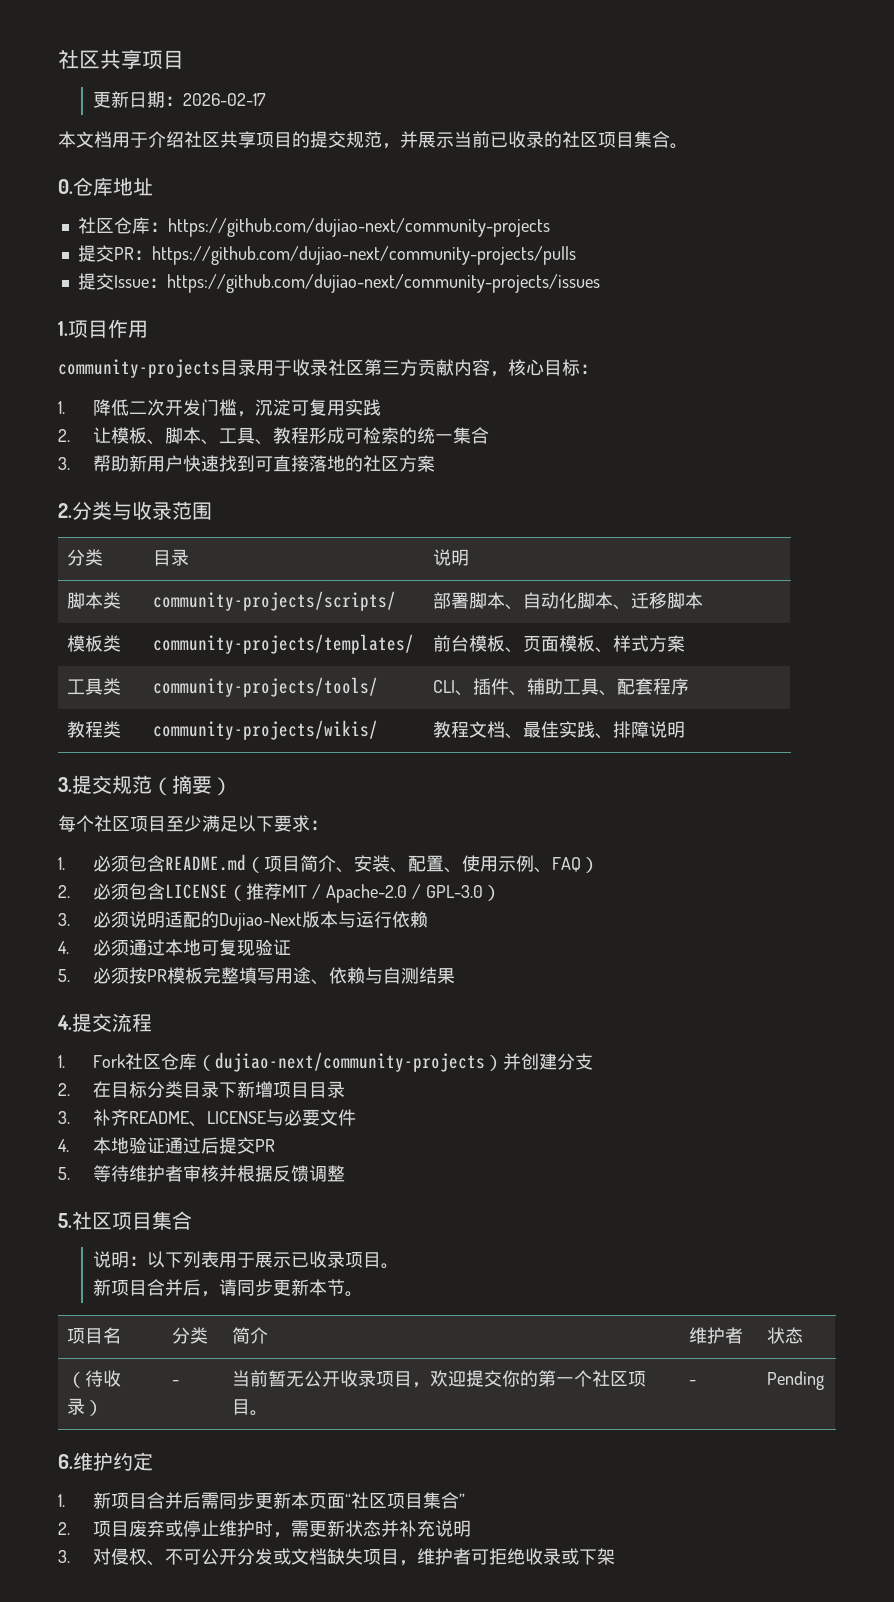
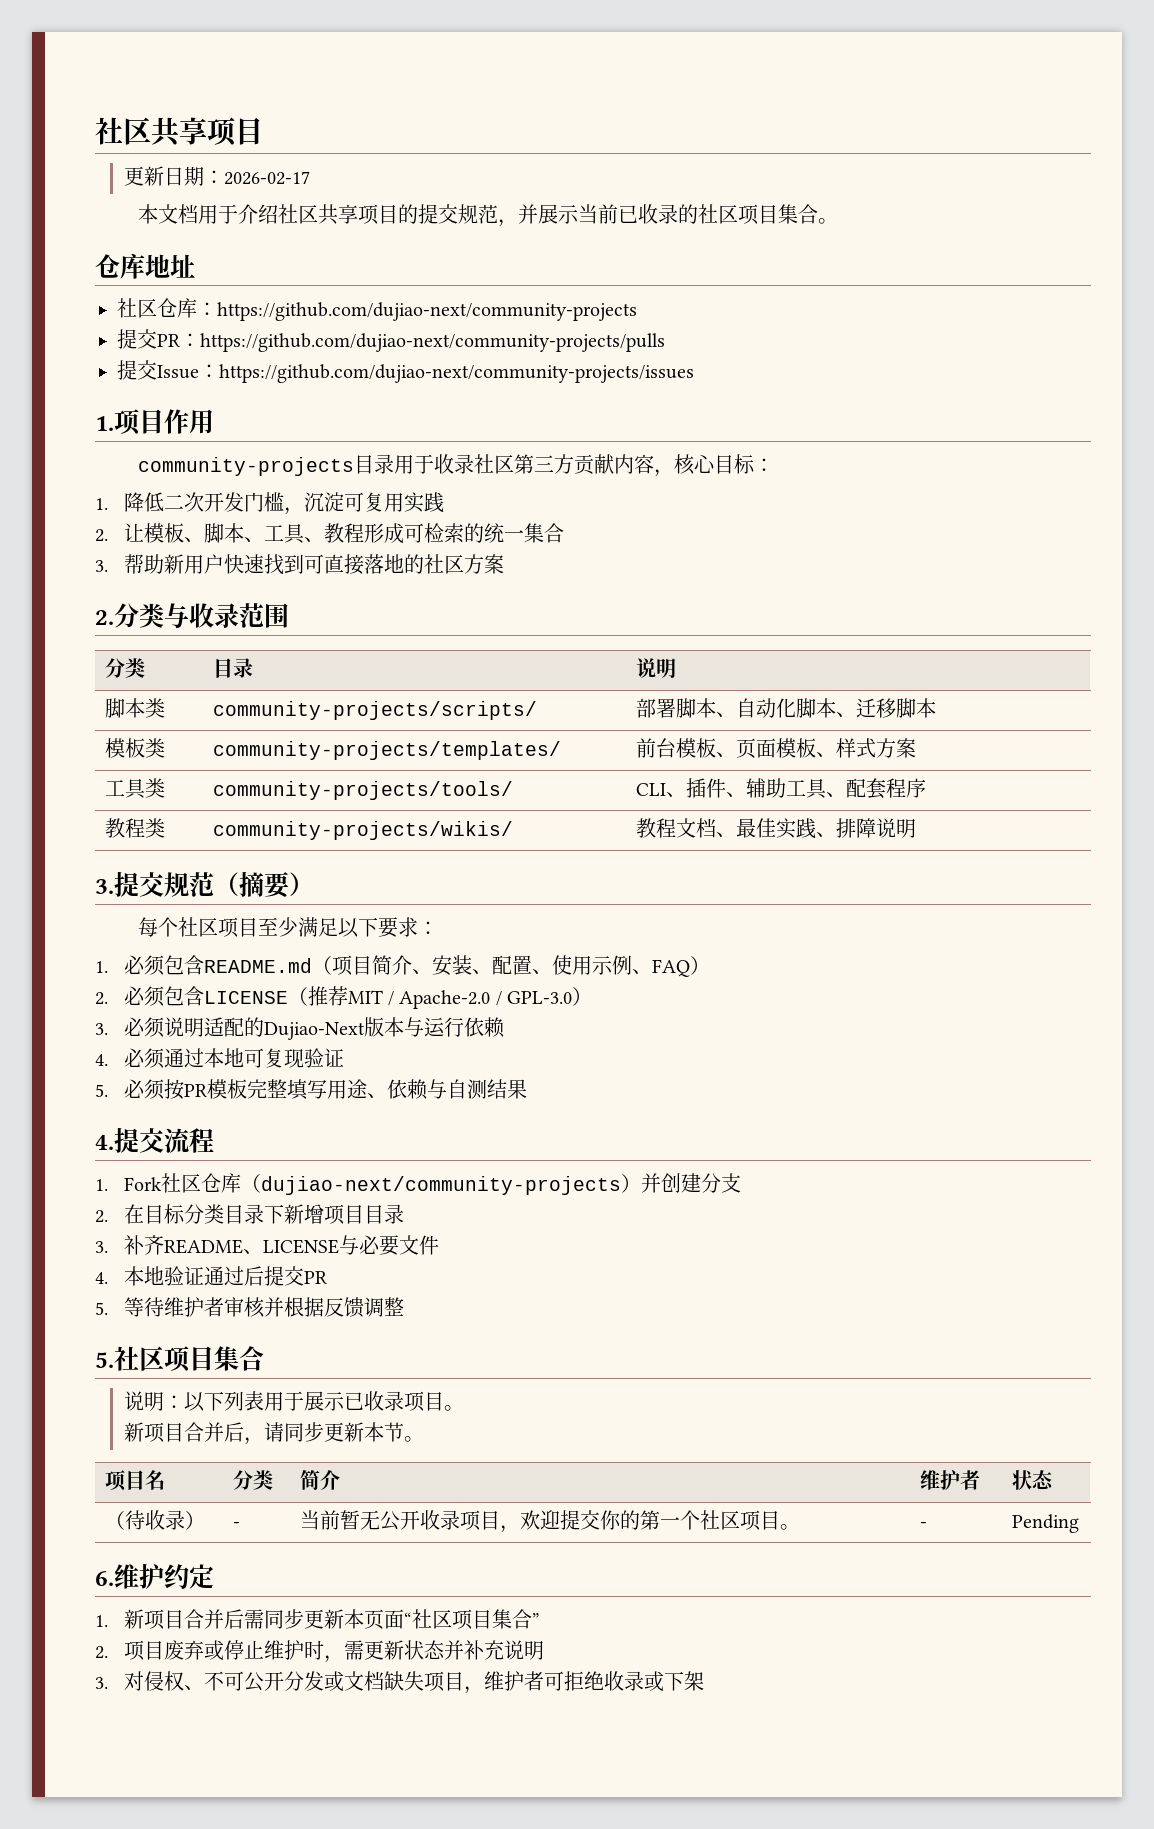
- 0.仓库地址
+ 仓库地址

